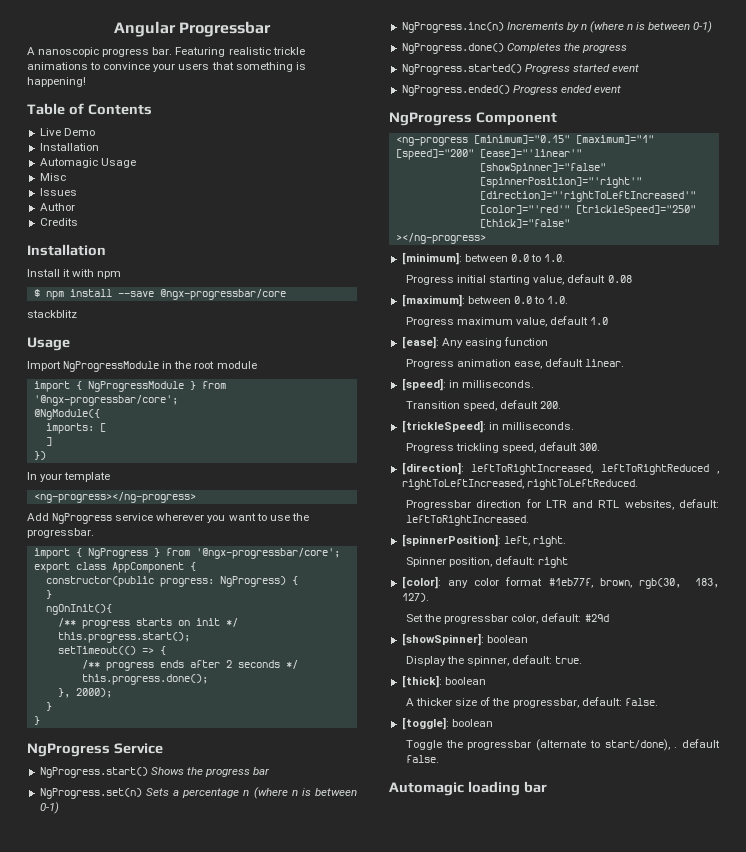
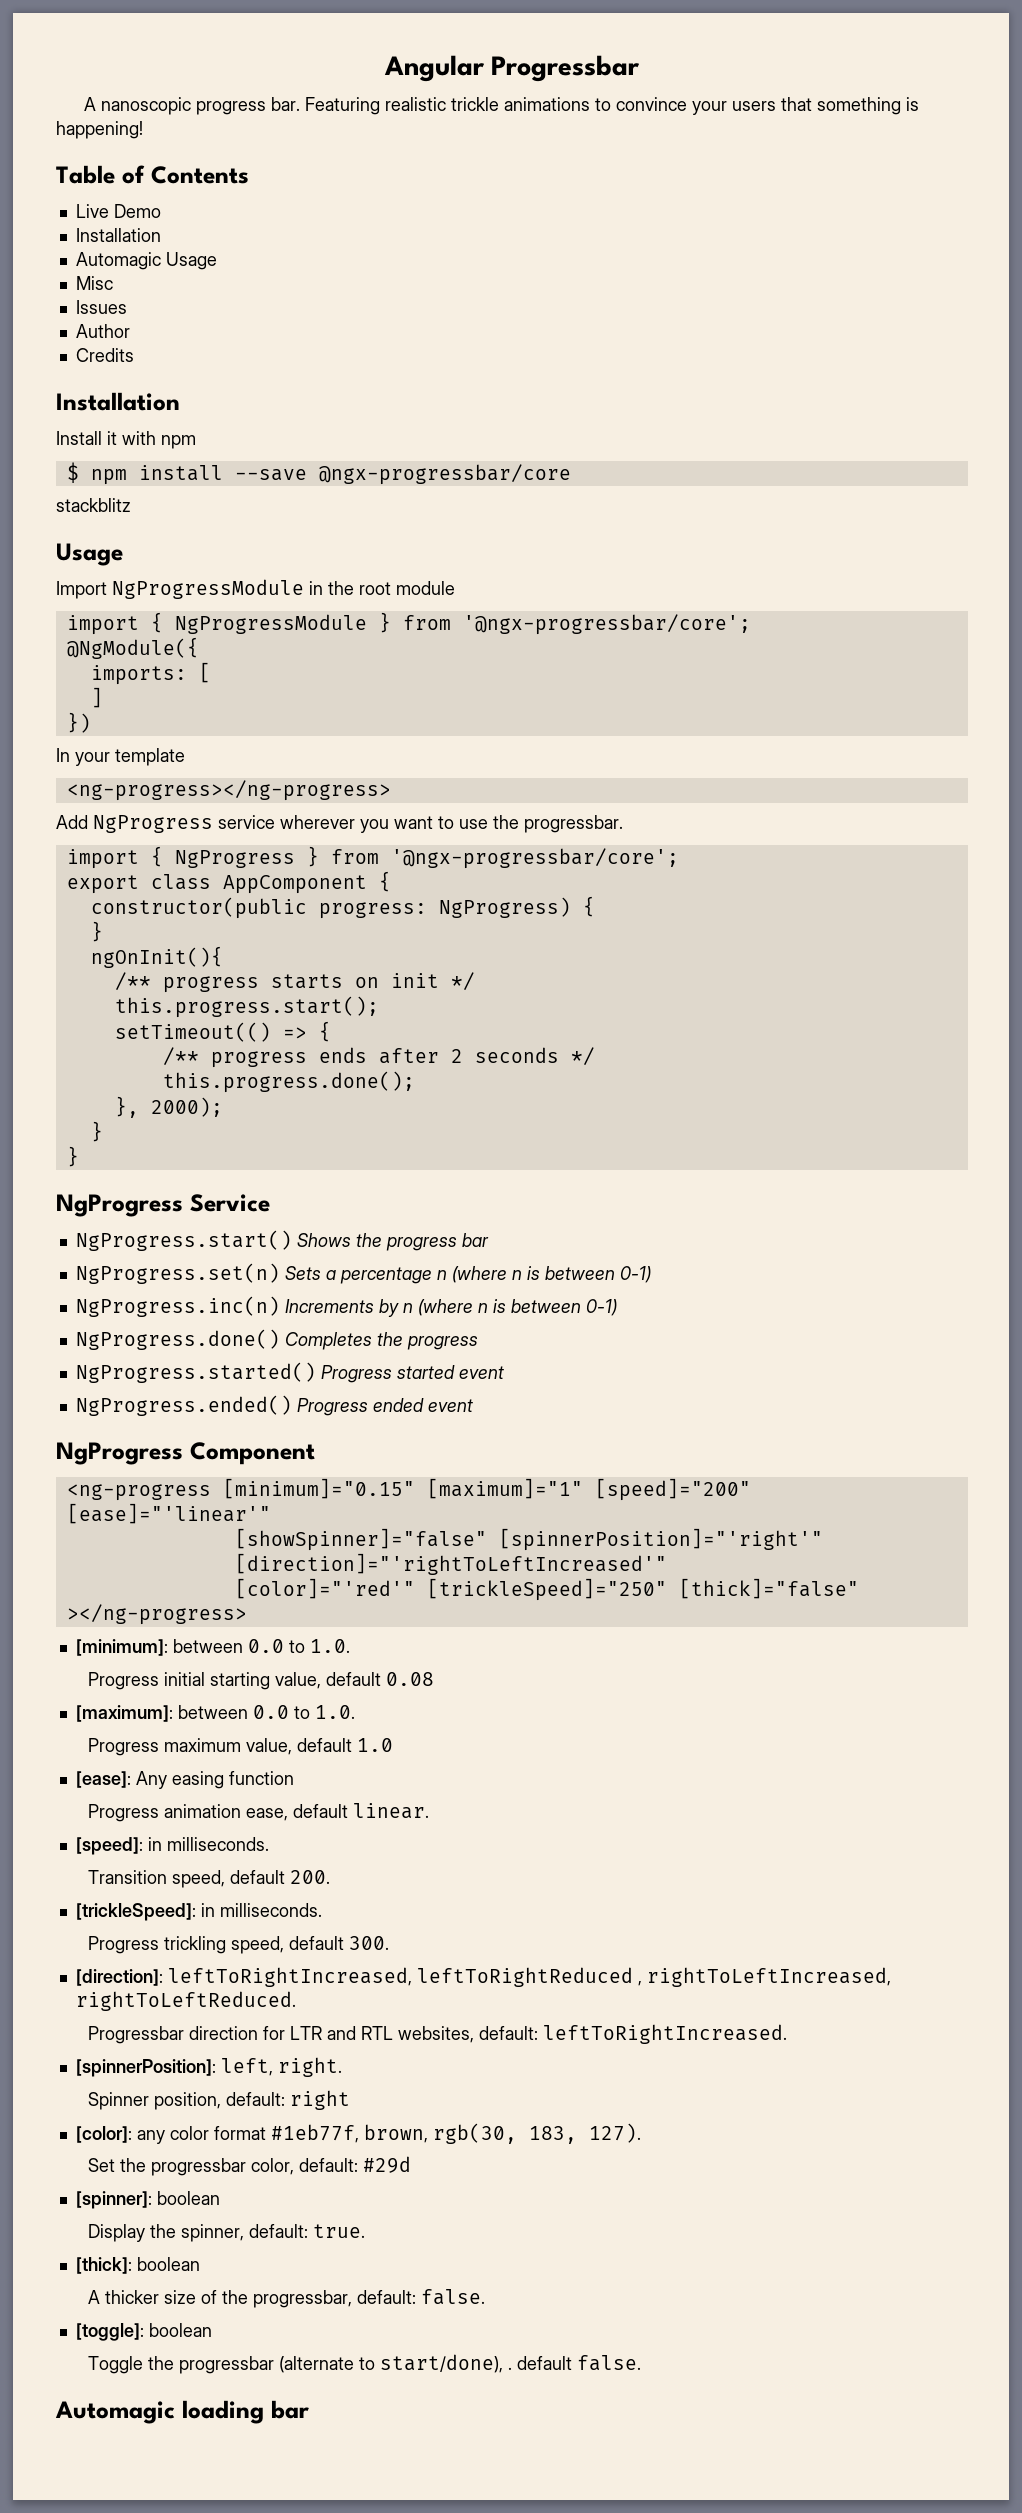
- [showSpinner]: boolean
+ [spinner]: boolean

